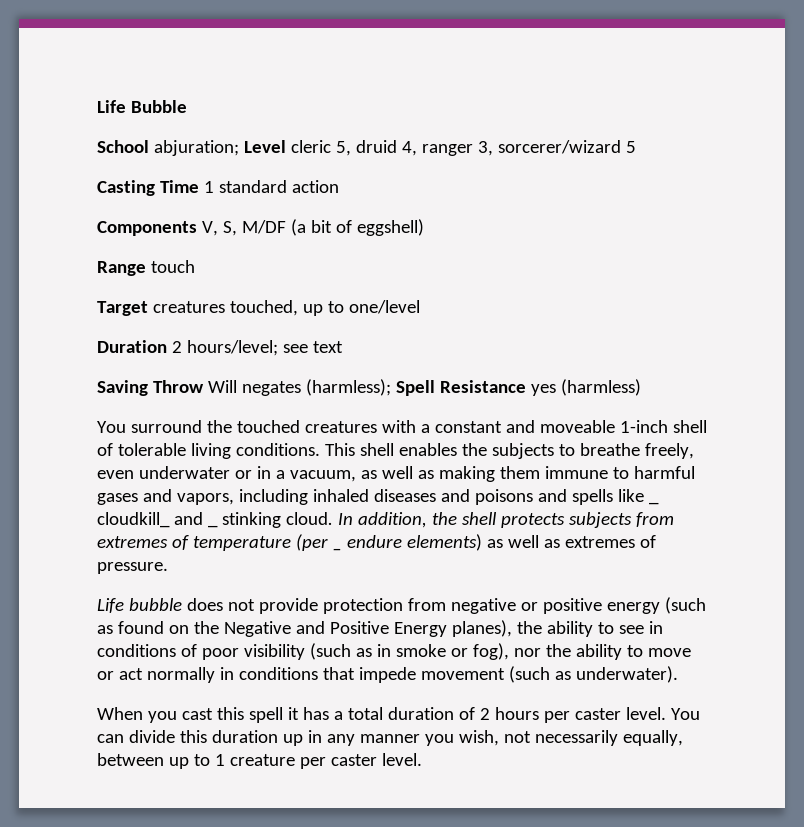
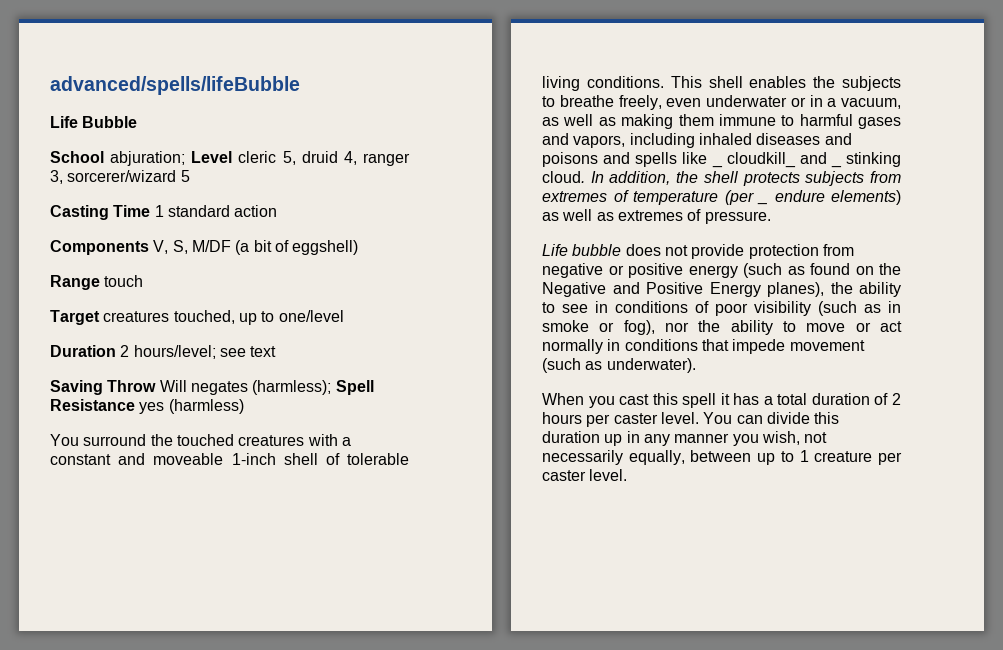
+ advanced/spells/lifeBubble

